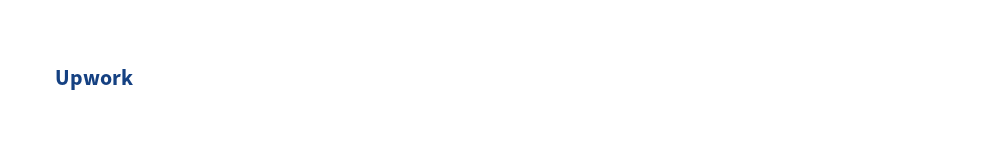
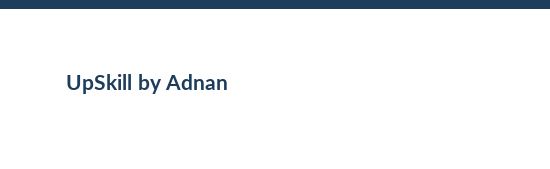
- Upwork
+ UpSkill by Adnan

